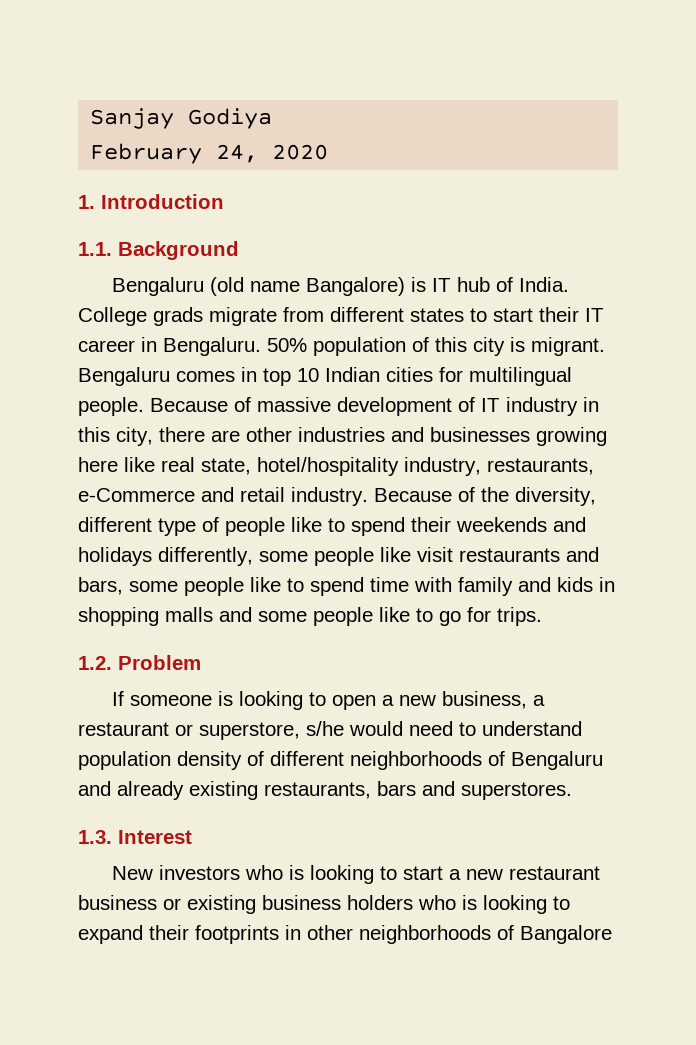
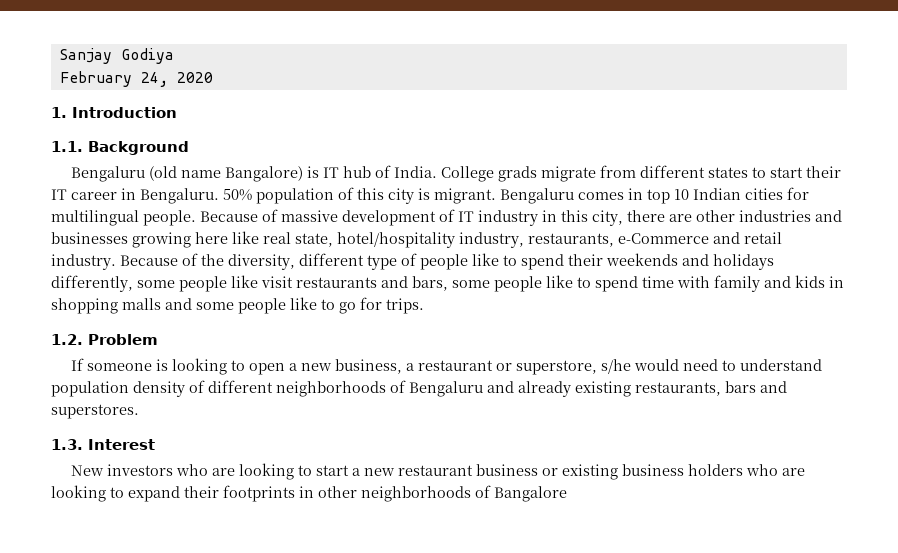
- New investors who is looking to start a new restaurant business or existing business holders who is looking to expand their footprints in other neighborhoods of Bangalore
+ New investors who are looking to start a new restaurant business or existing business holders who are looking to expand their footprints in other neighborhoods of Bangalore

